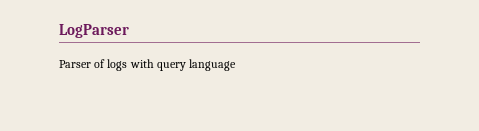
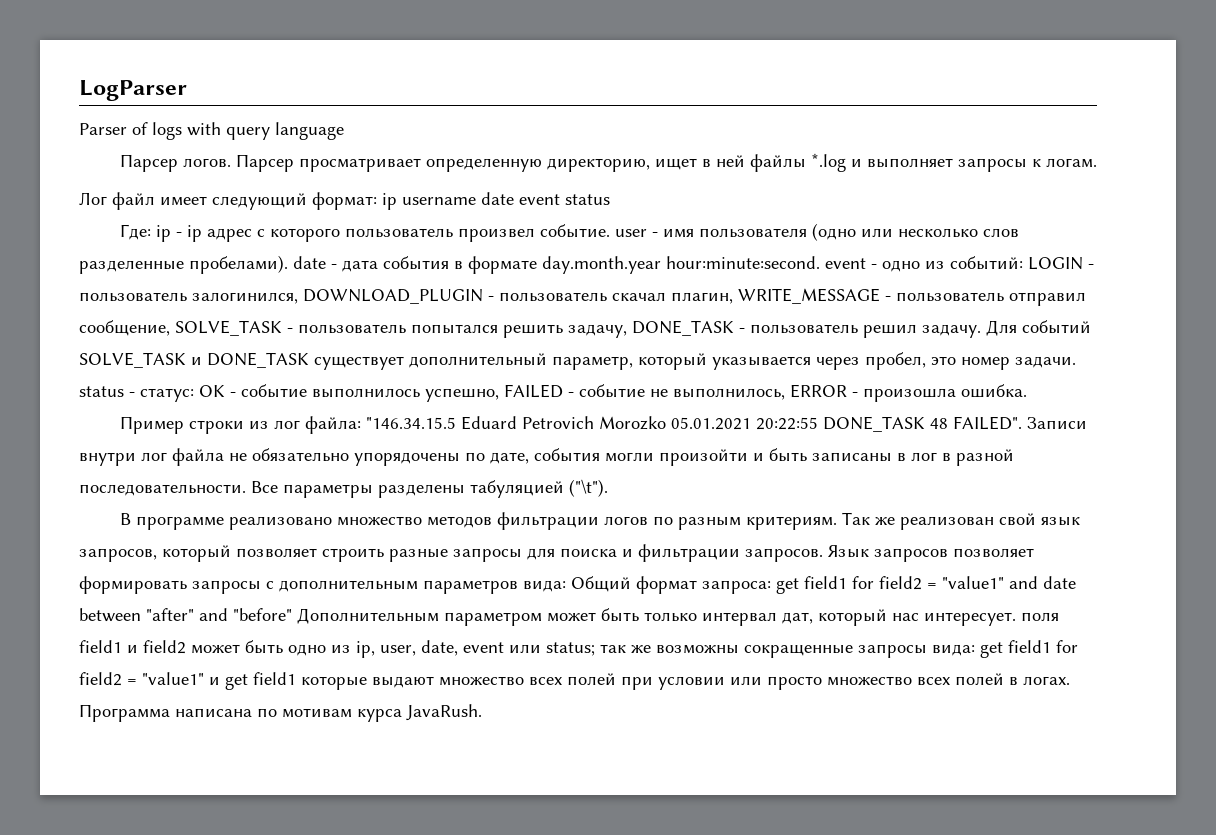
+ Парсер логов. Парсер просматривает определенную директорию, ищет в ней файлы *.log и выполняет запросы к логам.
+ Лог файл имеет следующий формат: ip username date event status
+ Где: ip - ip адрес с которого пользователь произвел событие. user - имя пользователя (одно или несколько слов разделенные пробелами). date - дата события в формате day.month.year hour:minute:second. event - одно из событий: LOGIN - пользователь залогинился, DOWNLOAD_PLUGIN - пользователь скачал плагин, WRITE_MESSAGE - пользователь отправил сообщение, SOLVE_TASK - пользователь попытался решить задачу, DONE_TASK - пользователь решил задачу. Для событий SOLVE_TASK и DONE_TASK существует дополнительный параметр, который указывается через пробел, это номер задачи. status - статус: OK - событие выполнилось успешно, FAILED - событие не выполнилось, ERROR - произошла ошибка.
+ Пример строки из лог файла: "146.34.15.5 Eduard Petrovich Morozko 05.01.2021 20:22:55 DONE_TASK 48 FAILED". Записи внутри лог файла не обязательно упорядочены по дате, события могли произойти и быть записаны в лог в разной последовательности. Все параметры разделены табуляцией ("\t").
+ В программе реализовано множество методов фильтрации логов по разным критериям. Так же реализован свой язык запросов, который позволяет строить разные запросы для поиска и фильтрации запросов. Язык запросов позволяет формировать запросы с дополнительным параметров вида: Общий формат запроса: get field1 for field2 = "value1" and date between "after" and "before" Дополнительным параметром может быть только интервал дат, который нас интересует. поля field1 и field2 может быть одно из ip, user, date, event или status; так же возможны сокращенные запросы вида: get field1 for field2 = "value1" и get field1 которые выдают множество всех полей при условии или просто множество всех полей в логах. Программа написана по мотивам курса JavaRush.

